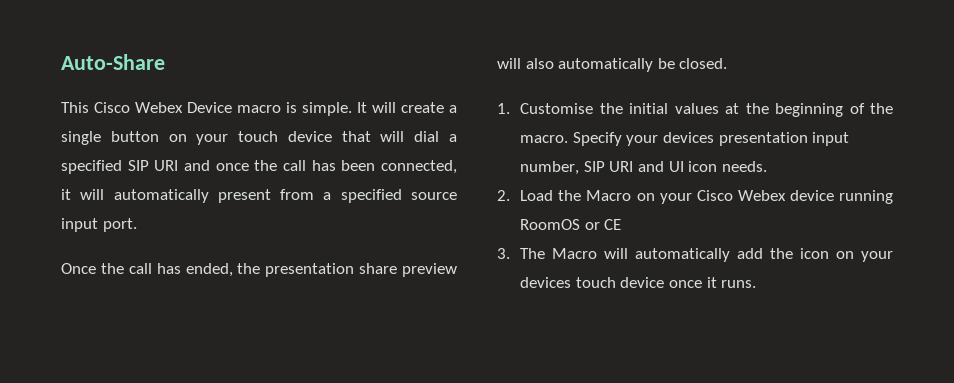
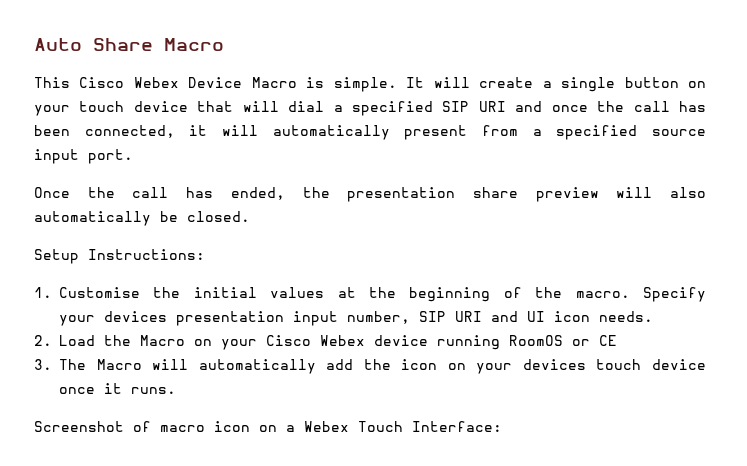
- Auto-Share
+ Auto Share Macro
- This Cisco Webex Device macro is simple.
+ This Cisco Webex Device Macro is simple.
+ Setup Instructions:
+ Screenshot of macro icon on a Webex Touch Interface:

